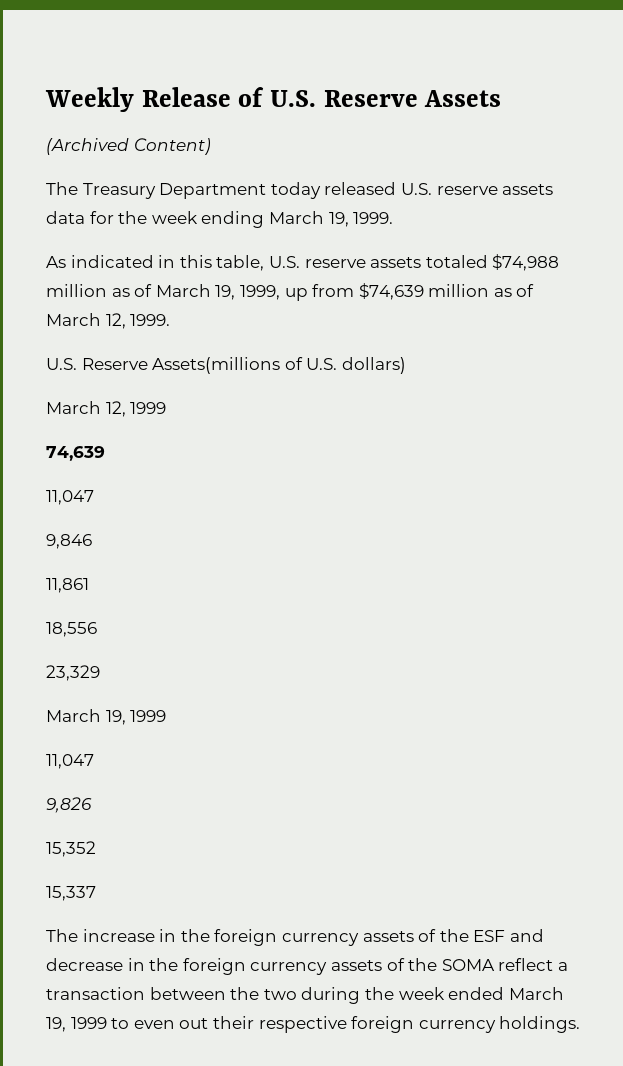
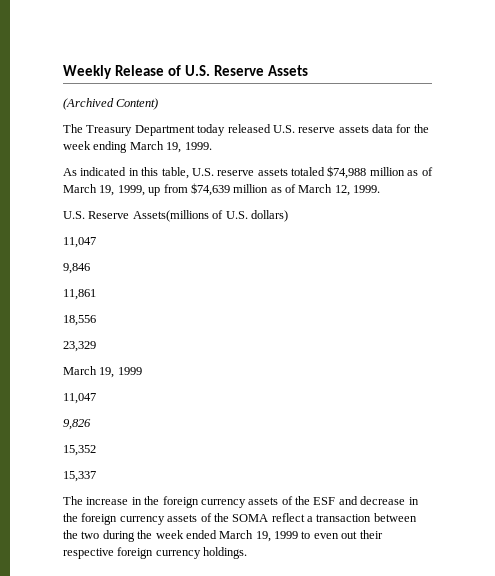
- March 12, 1999
- 74,639

